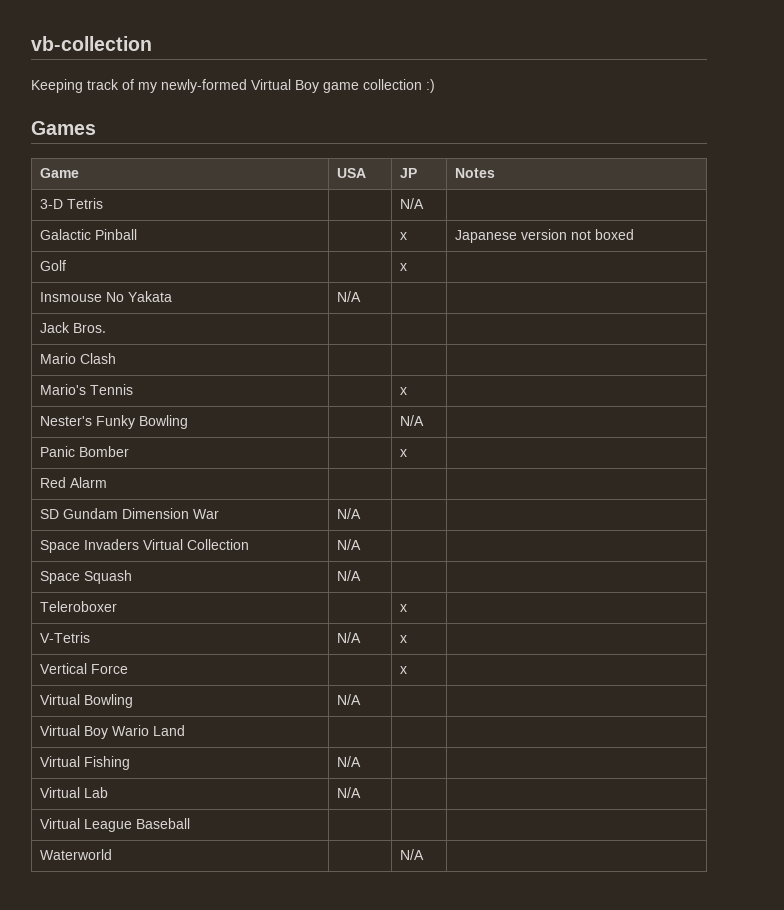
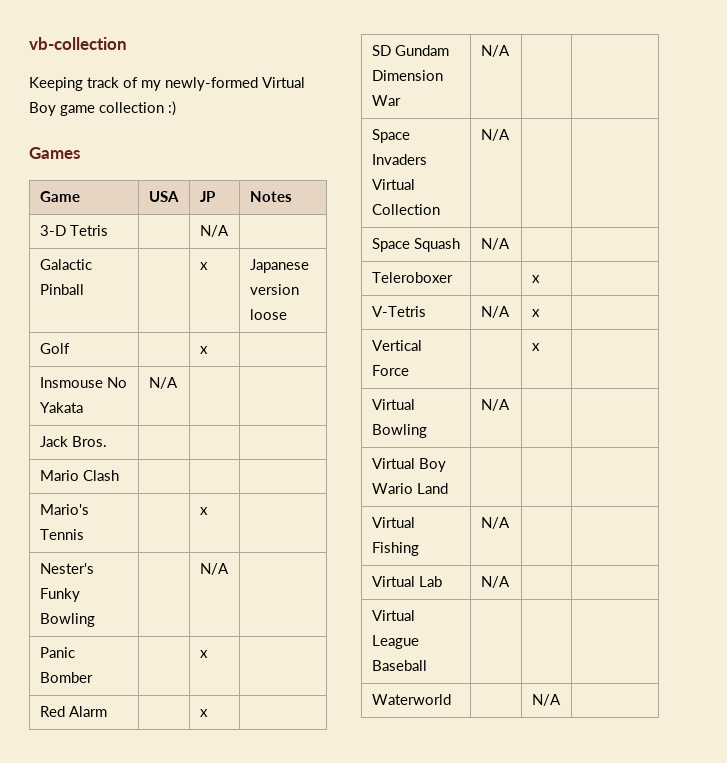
- Galactic Pinball | | x | Japanese version not boxed
+ Galactic Pinball | | x | Japanese version loose
- Red Alarm | | |
+ Red Alarm | | x |

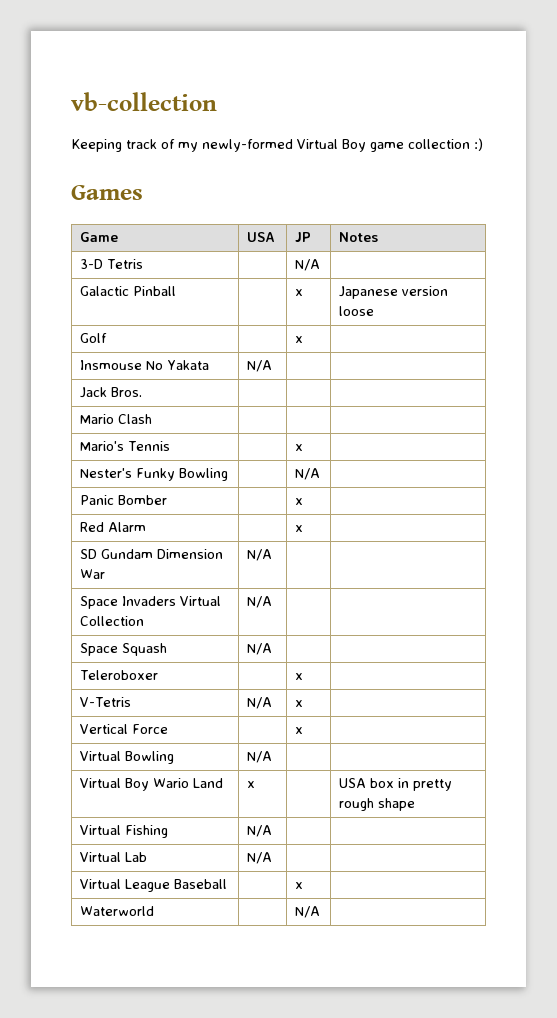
- Virtual Boy Wario Land | | |
+ Virtual Boy Wario Land | x | | USA box in pretty rough shape
- Virtual League Baseball | | |
+ Virtual League Baseball | | x |

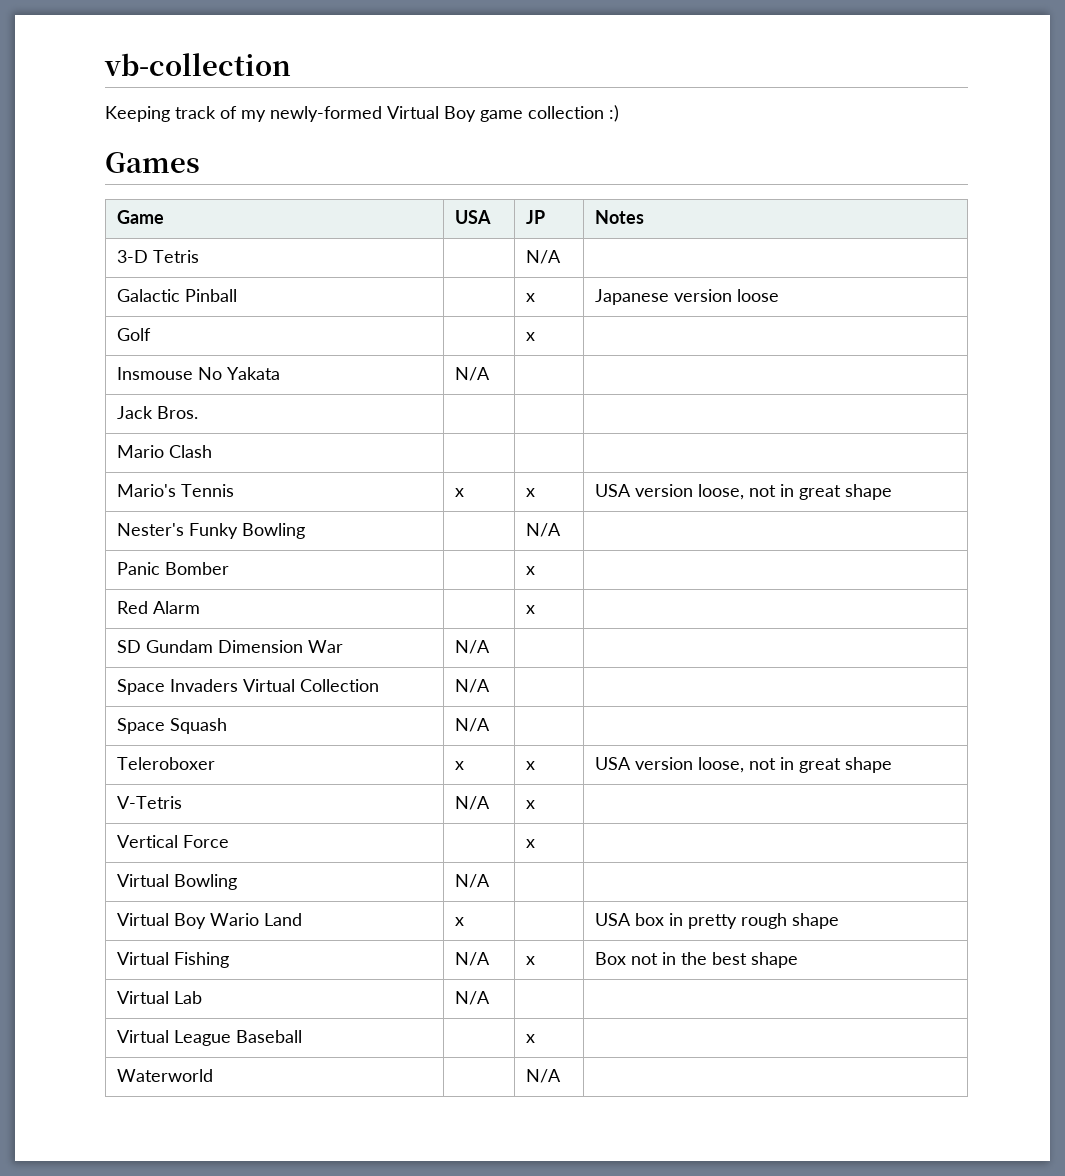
- Mario's Tennis | | x |
+ Mario's Tennis | x | x | USA version loose, not in great shape
- Teleroboxer | | x |
+ Teleroboxer | x | x | USA version loose, not in great shape
- Virtual Fishing | N/A | |
+ Virtual Fishing | N/A | x | Box not in the best shape

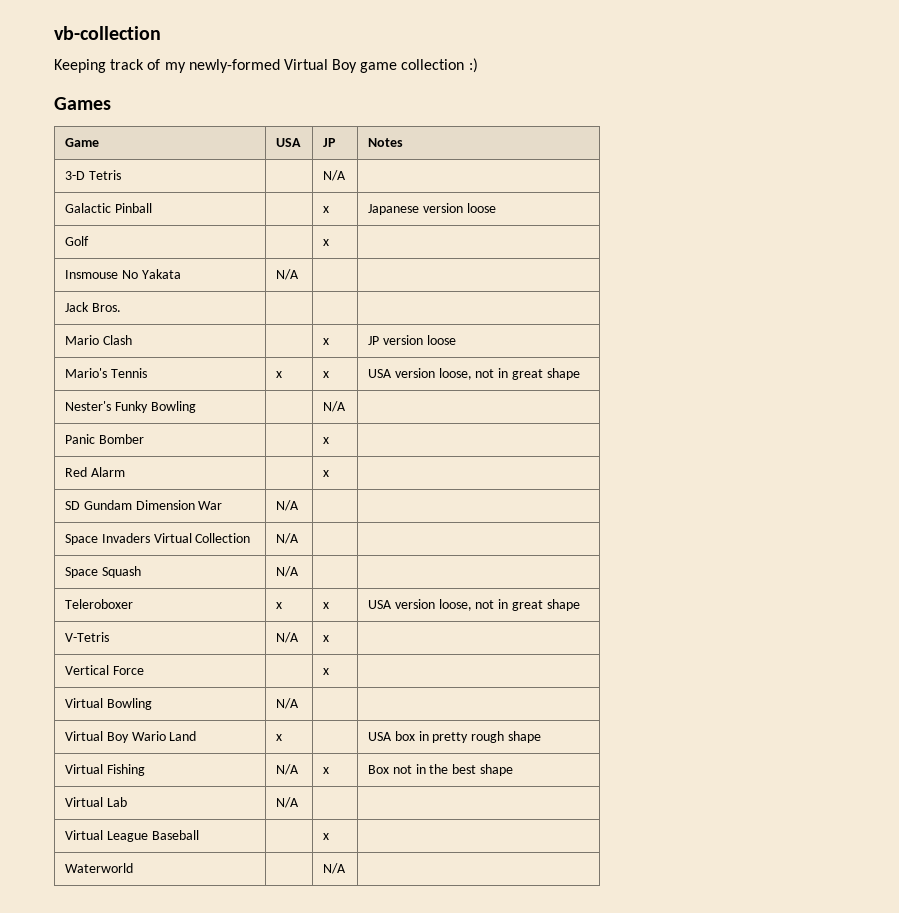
- Mario Clash | | |
+ Mario Clash | | x | JP version loose

